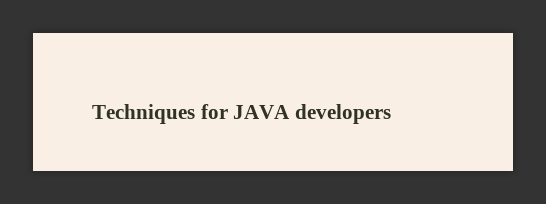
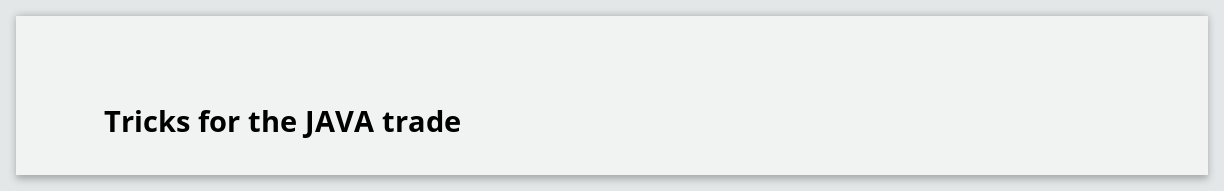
- Techniques for JAVA developers
+ Tricks for the JAVA trade

